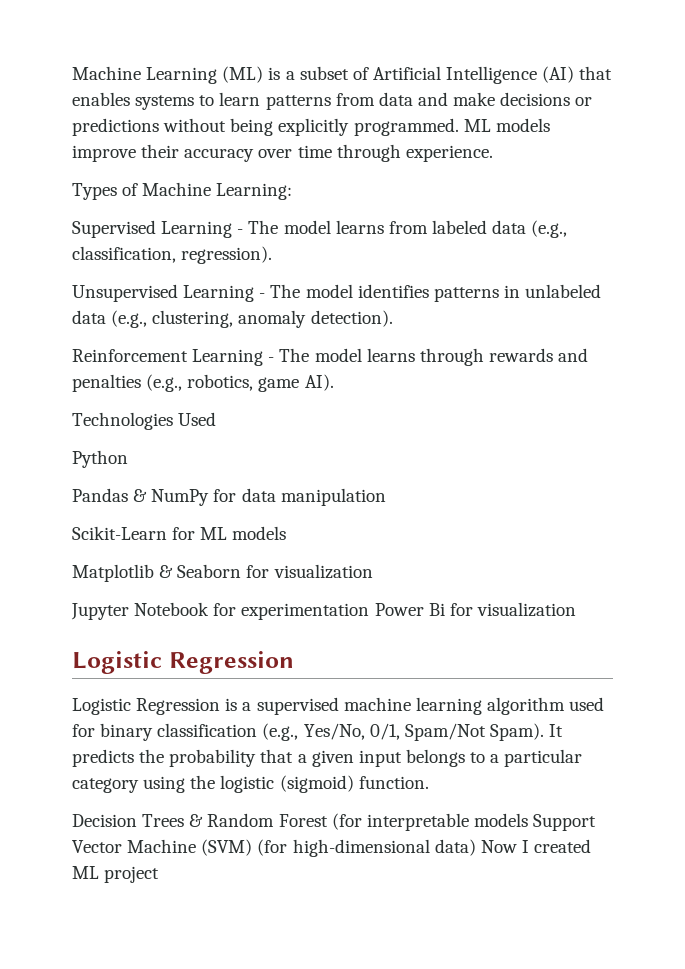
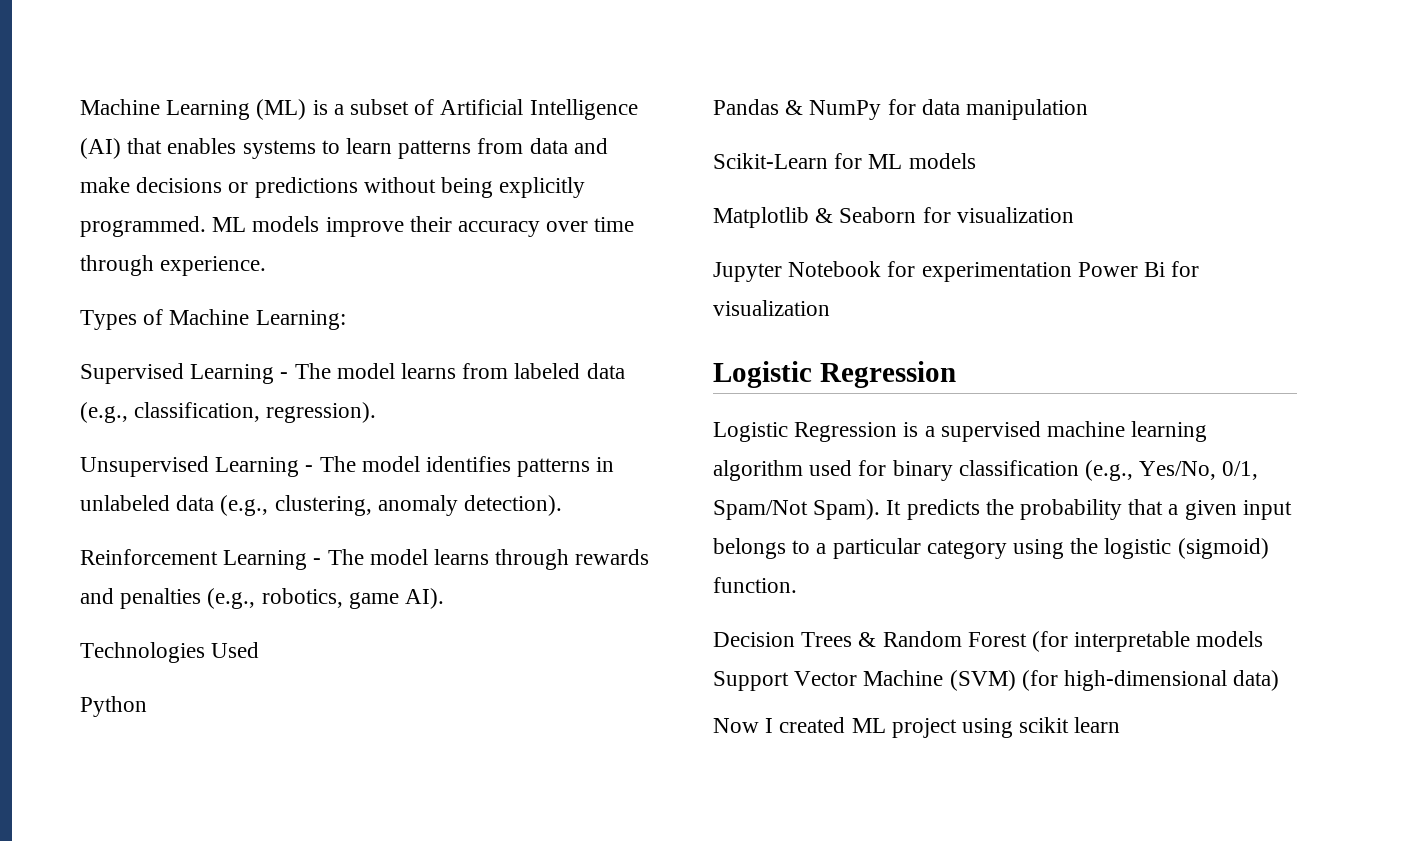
- Decision Trees & Random Forest (for interpretable models Support Vector Machine (SVM) (for high-dimensional data) Now I created ML project
+ Decision Trees & Random Forest (for interpretable models Support Vector Machine (SVM) (for high-dimensional data)
+ Now I created ML project using scikit learn

